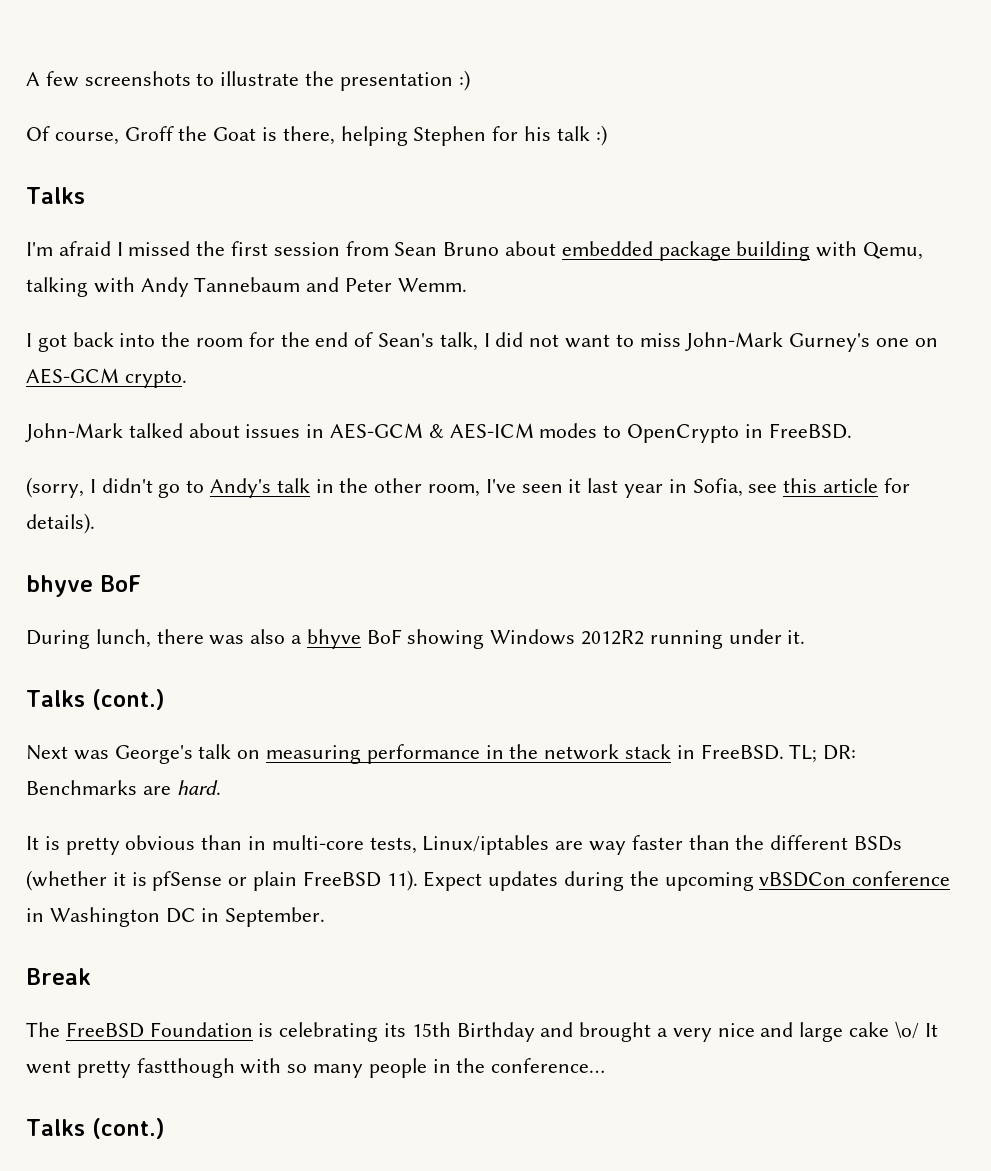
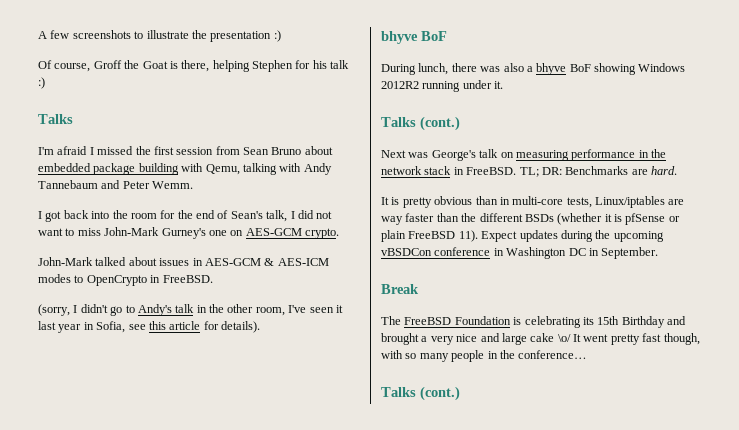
- The FreeBSD Foundation is celebrating its 15th Birthday and brought a very nice and large cake \o/ It went pretty fastthough with so many people in the conference…
+ The FreeBSD Foundation is celebrating its 15th Birthday and brought a very nice and large cake \o/ It went pretty fast though, with so many people in the conference…

